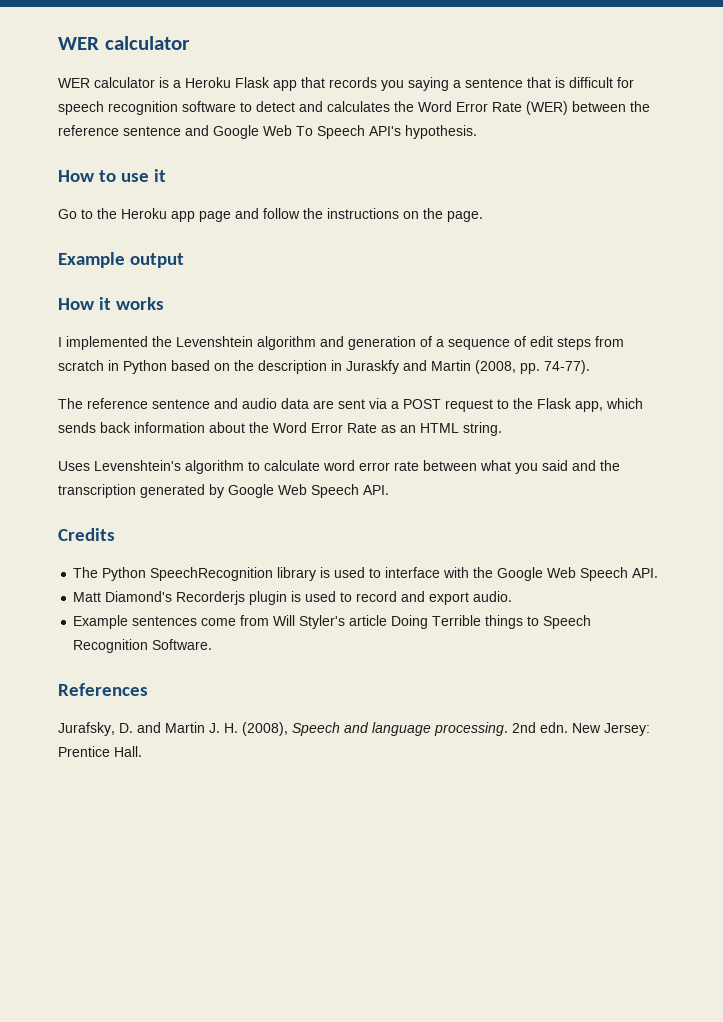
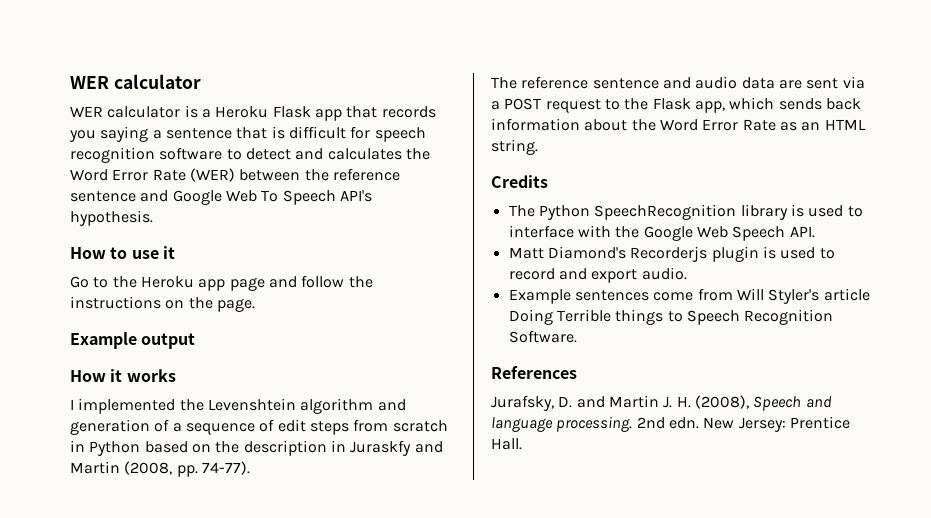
- Uses Levenshtein's algorithm to calculate word error rate between what you said and the transcription generated by Google Web Speech API.

